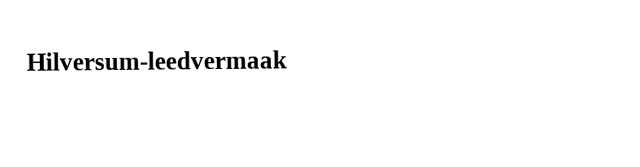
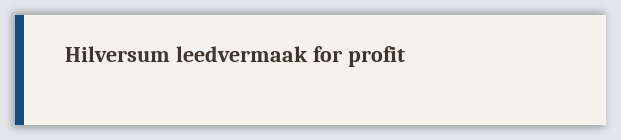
- Hilversum-leedvermaak
+ Hilversum leedvermaak for profit

